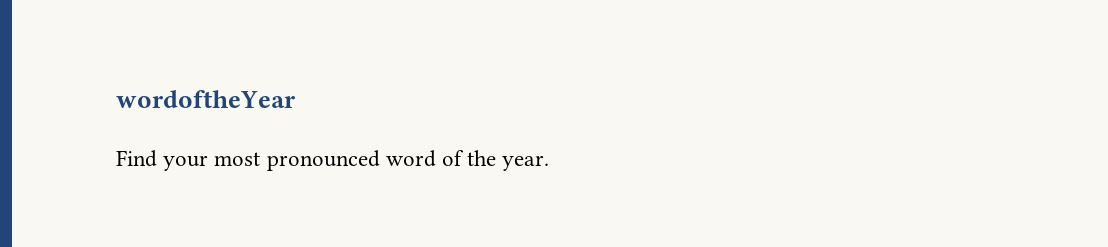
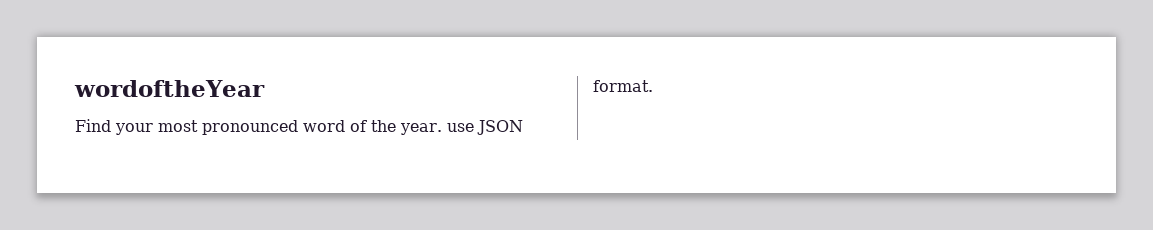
- Find your most pronounced word of the year.
+ Find your most pronounced word of the year. use JSON format.

